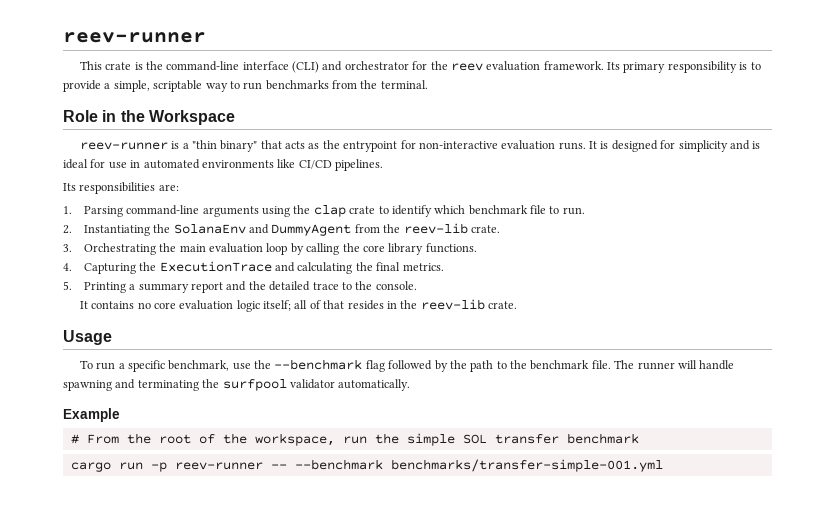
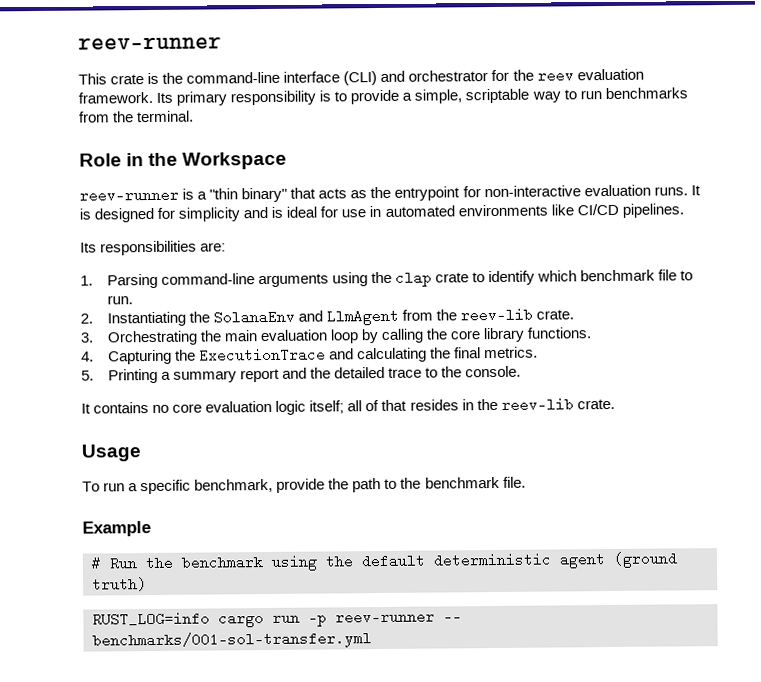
- 2. Instantiating the SolanaEnv and DummyAgent from the reev-lib crate.
+ 2. Instantiating the SolanaEnv and LlmAgent from the reev-lib crate.
- To run a specific benchmark, use the --benchmark flag followed by the path to the benchmark file. The runner will handle spawning and terminating the surfpool validator automatically.
+ To run a specific benchmark, provide the path to the benchmark file.
  Example
- # From the root of the workspace, run the simple SOL transfer benchmark
- cargo run -p reev-runner -- --benchmark benchmarks/transfer-simple-001.yml
+ # Run the benchmark using the default deterministic agent (ground truth)
+ RUST_LOG=info cargo run -p reev-runner -- benchmarks/001-sol-transfer.yml

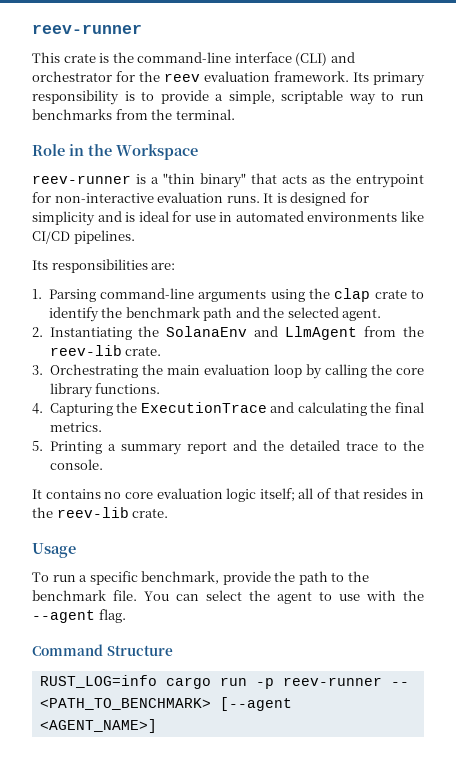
- 1. Parsing command-line arguments using the clap crate to identify which benchmark file to run.
+ 1. Parsing command-line arguments using the clap crate to identify the benchmark path and the selected agent.
- To run a specific benchmark, provide the path to the benchmark file.
- Example
- # Run the benchmark using the default deterministic agent (ground truth)
+ To run a specific benchmark, provide the path to the benchmark file. You can select the agent to use with the --agent flag.
+ Command Structure
- RUST_LOG=info cargo run -p reev-runner -- benchmarks/001-sol-transfer.yml
+ RUST_LOG=info cargo run -p reev-runner -- <PATH_TO_BENCHMARK> [--agent <AGENT_NAME>]

